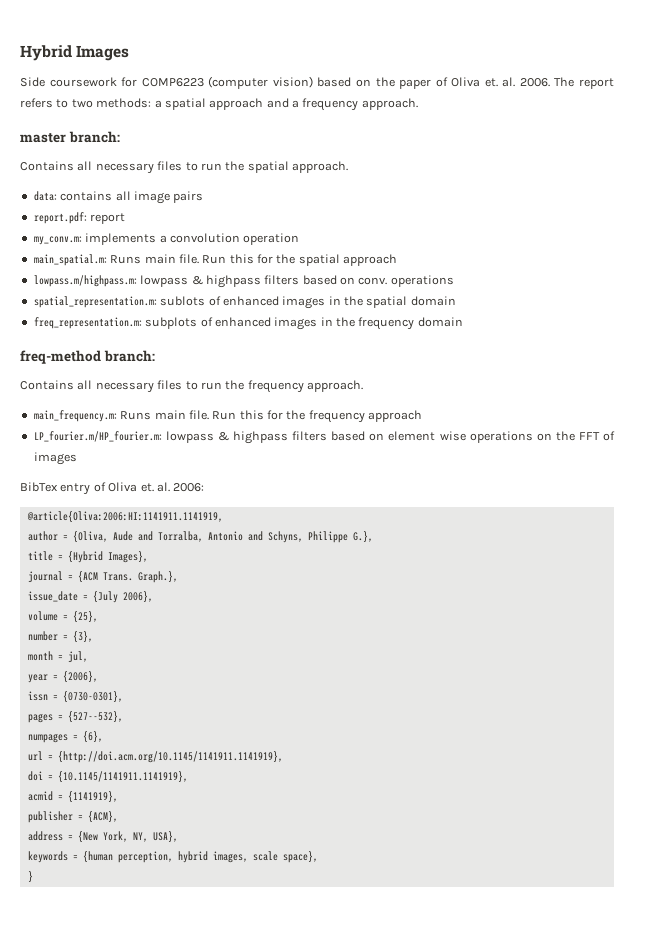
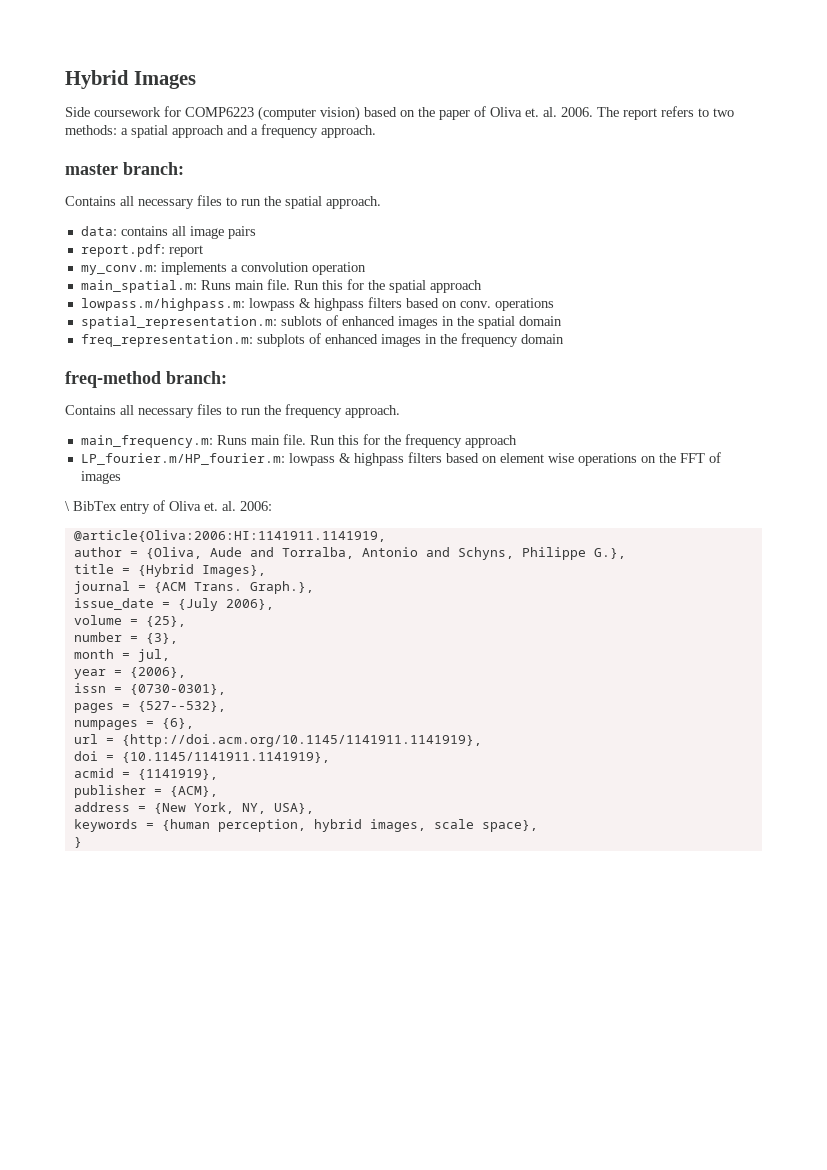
- BibTex entry of Oliva et. al. 2006:
+ \ BibTex entry of Oliva et. al. 2006:

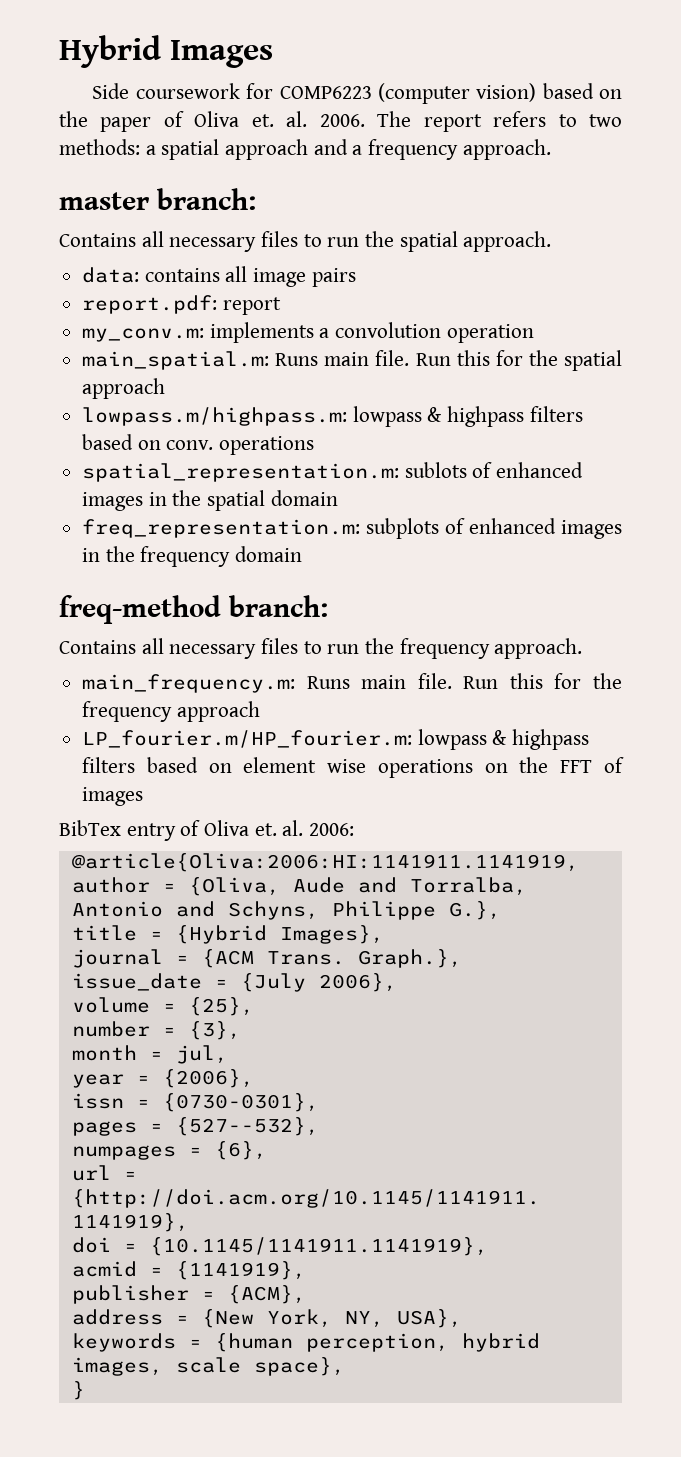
- \ BibTex entry of Oliva et. al. 2006:
+ BibTex entry of Oliva et. al. 2006:

